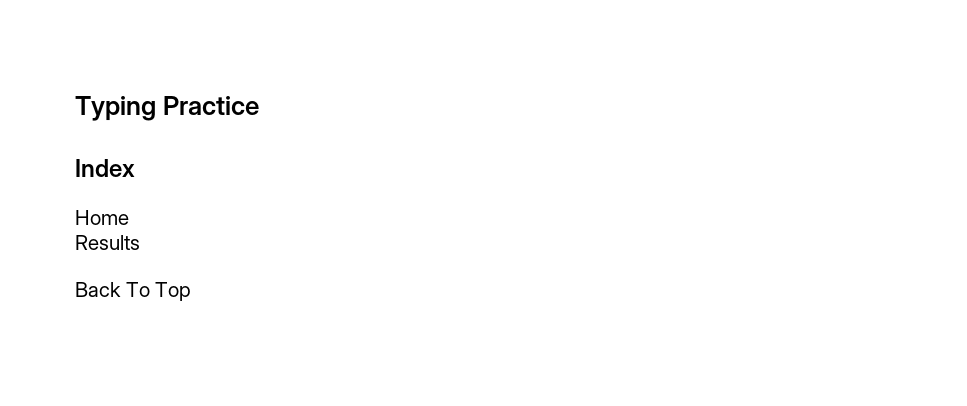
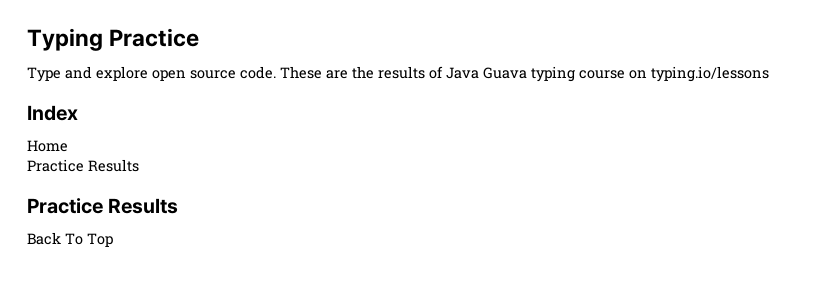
+ Type and explore open source code. These are the results of Java Guava typing course on typing.io/lessons
  Home
- Results
+ Practice Results
+ Practice Results

